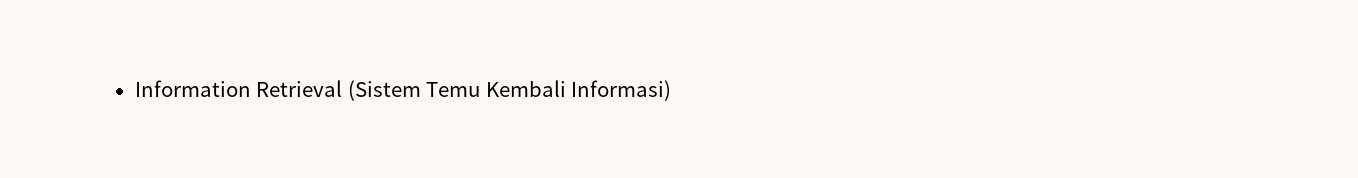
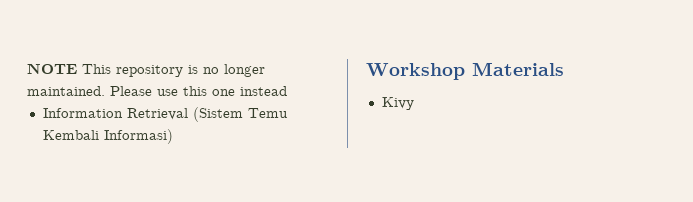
+ NOTE This repository is no longer maintained. Please use this one instead
+ Workshop Materials
+ Kivy

